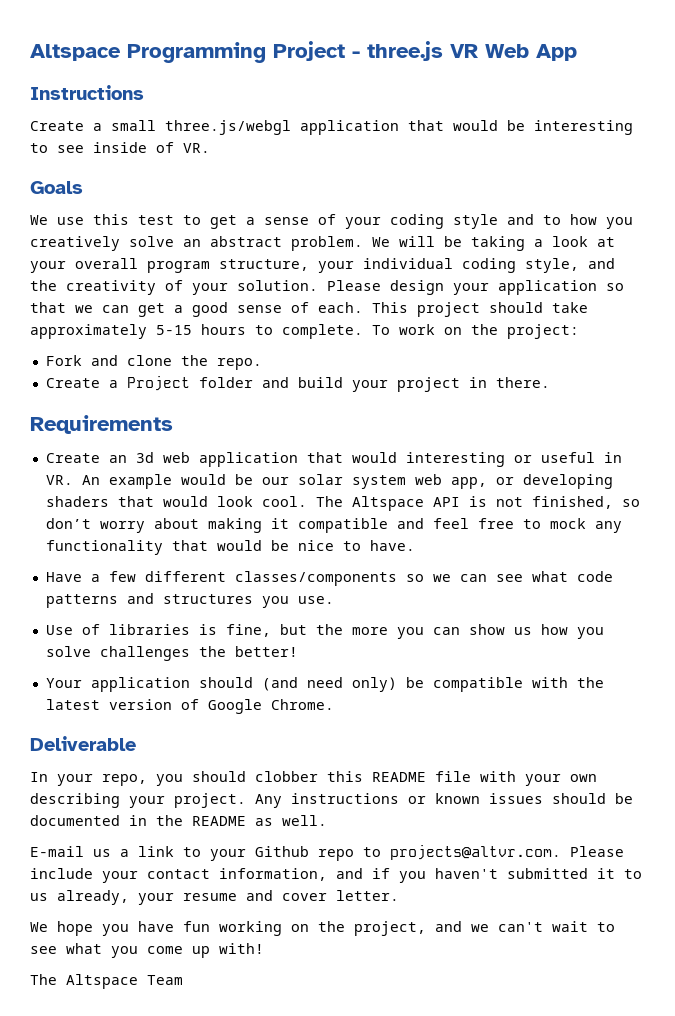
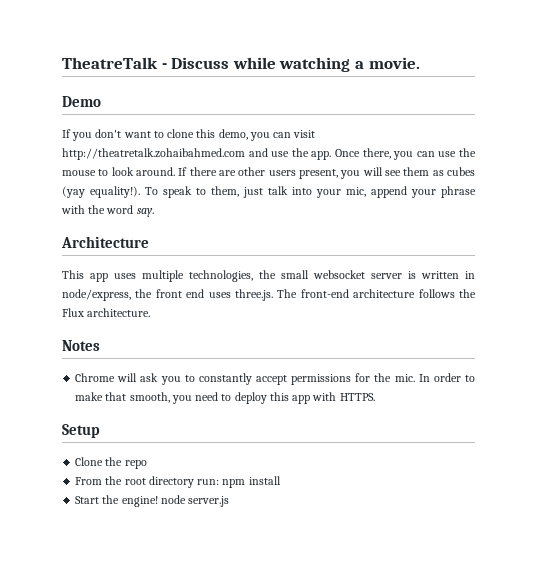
- Altspace Programming Project - three.js VR Web App
- Instructions
- Create a small three.js/webgl application that would be interesting to see inside of VR.
- Goals
- We use this test to get a sense of your coding style and to how you creatively solve an abstract problem. We will be taking a look at your overall program structure, your individual coding style, and the creativity of your solution. Please design your application so that we can get a good sense of each. This project should take approximately 5-15 hours to complete. To work on the project:
- Fork and clone the repo.
- Create a Project folder and build your project in there.
- Requirements
- Create an 3d web application that would interesting or useful in VR. An example would be our solar system web app, or developing shaders that would look cool. The Altspace API is not finished, so don’t worry about making it compatible and feel free to mock any functionality that would be nice to have.
- Have a few different classes/components so we can see what code patterns and structures you use.
- Use of libraries is fine, but the more you can show us how you solve challenges the better!
- Your application should (and need only) be compatible with the latest version of Google Chrome.
- Deliverable
- In your repo, you should clobber this README file with your own describing your project. Any instructions or known issues should be documented in the README as well.
- E-mail us a link to your Github repo to projects@altvr.com. Please include your contact information, and if you haven't submitted it to us already, your resume and cover letter.
- We hope you have fun working on the project, and we can't wait to see what you come up with!
- The Altspace Team
+ TheatreTalk - Discuss while watching a movie.
+ Demo
+ If you don't want to clone this demo, you can visit http://theatretalk.zohaibahmed.com and use the app. Once there, you can use the mouse to look around. If there are other users present, you will see them as cubes (yay equality!). To speak to them, just talk into your mic, append your phrase with the word say.
+ Architecture
+ This app uses multiple technologies, the small websocket server is written in node/express, the front end uses three.js. The front-end architecture follows the Flux architecture.
+ Notes
+ Chrome will ask you to constantly accept permissions for the mic. In order to make that smooth, you need to deploy this app with HTTPS.
+ Setup
+ Clone the repo
+ From the root directory run: npm install
+ Start the engine! node server.js

